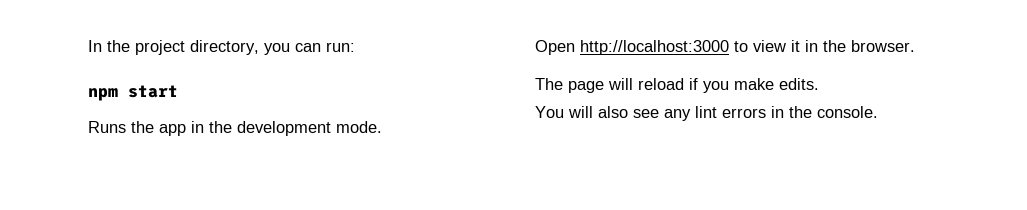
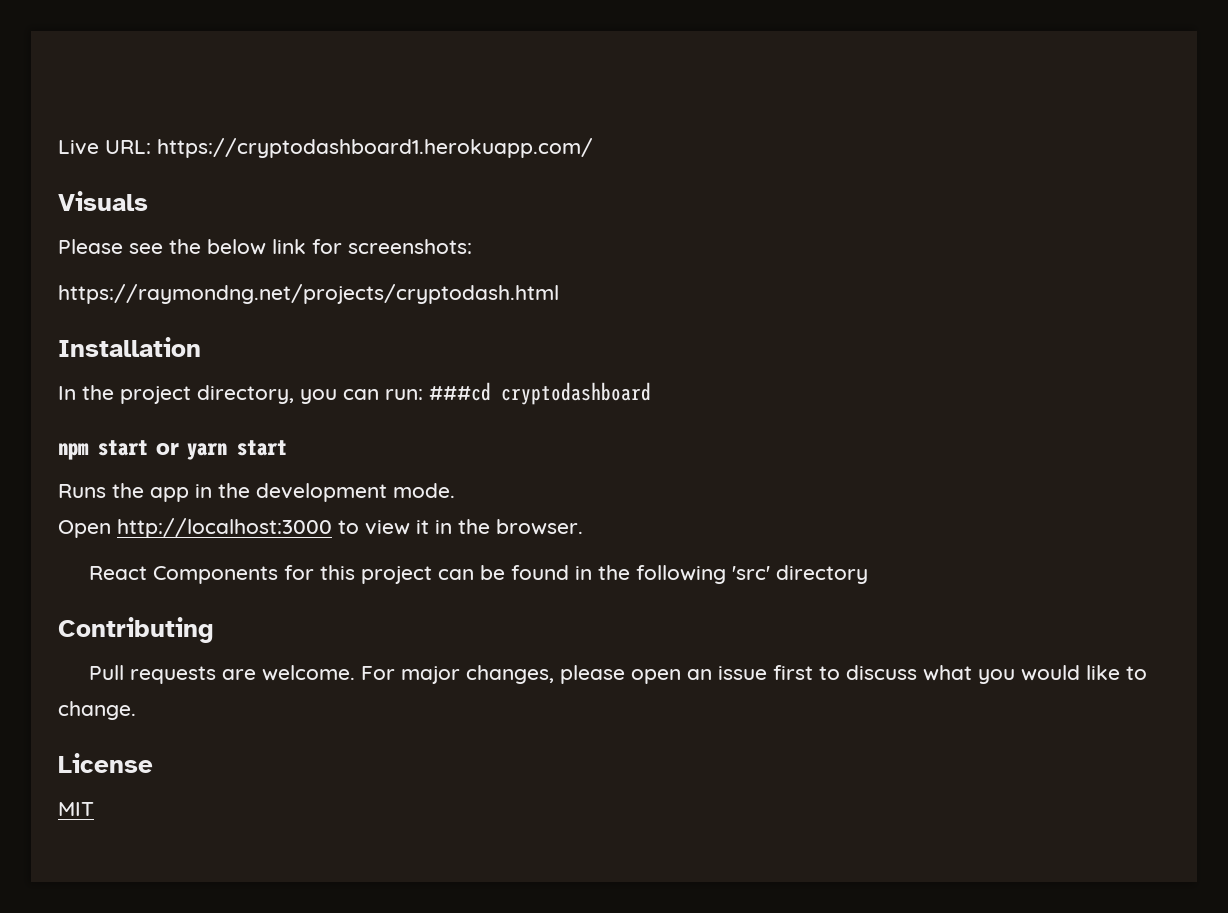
+ Live URL: https://cryptodashboard1.herokuapp.com/
+ Visuals
+ Please see the below link for screenshots:
+ https://raymondng.net/projects/cryptodash.html
+ Installation
- In the project directory, you can run:
+ In the project directory, you can run: ###cd cryptodashboard
- npm start
+ npm start or yarn start
- The page will reload if you make edits.
- You will also see any lint errors in the console.
+ React Components for this project can be found in the following 'src' directory
+ Contributing
+ Pull requests are welcome. For major changes, please open an issue first to discuss what you would like to change.
+ License
+ MIT

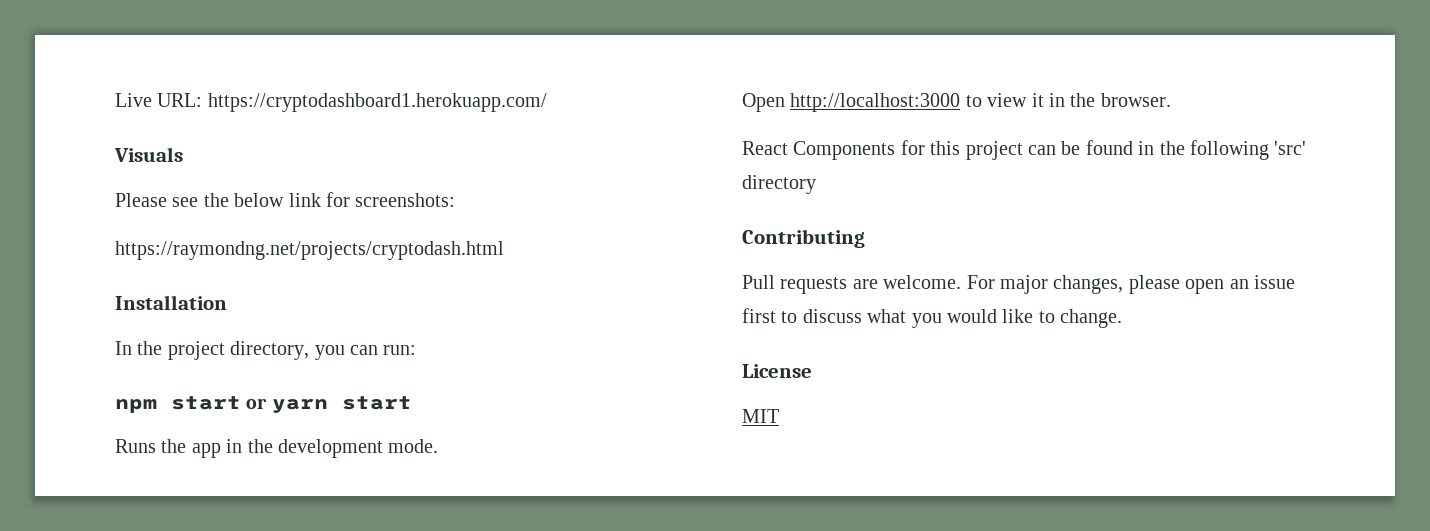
- In the project directory, you can run: ###cd cryptodashboard
+ In the project directory, you can run:

